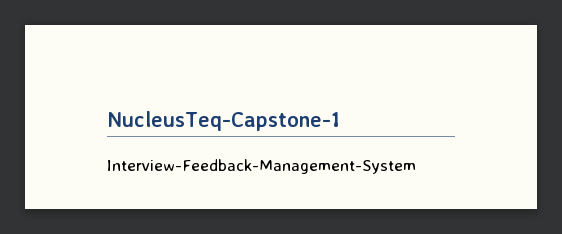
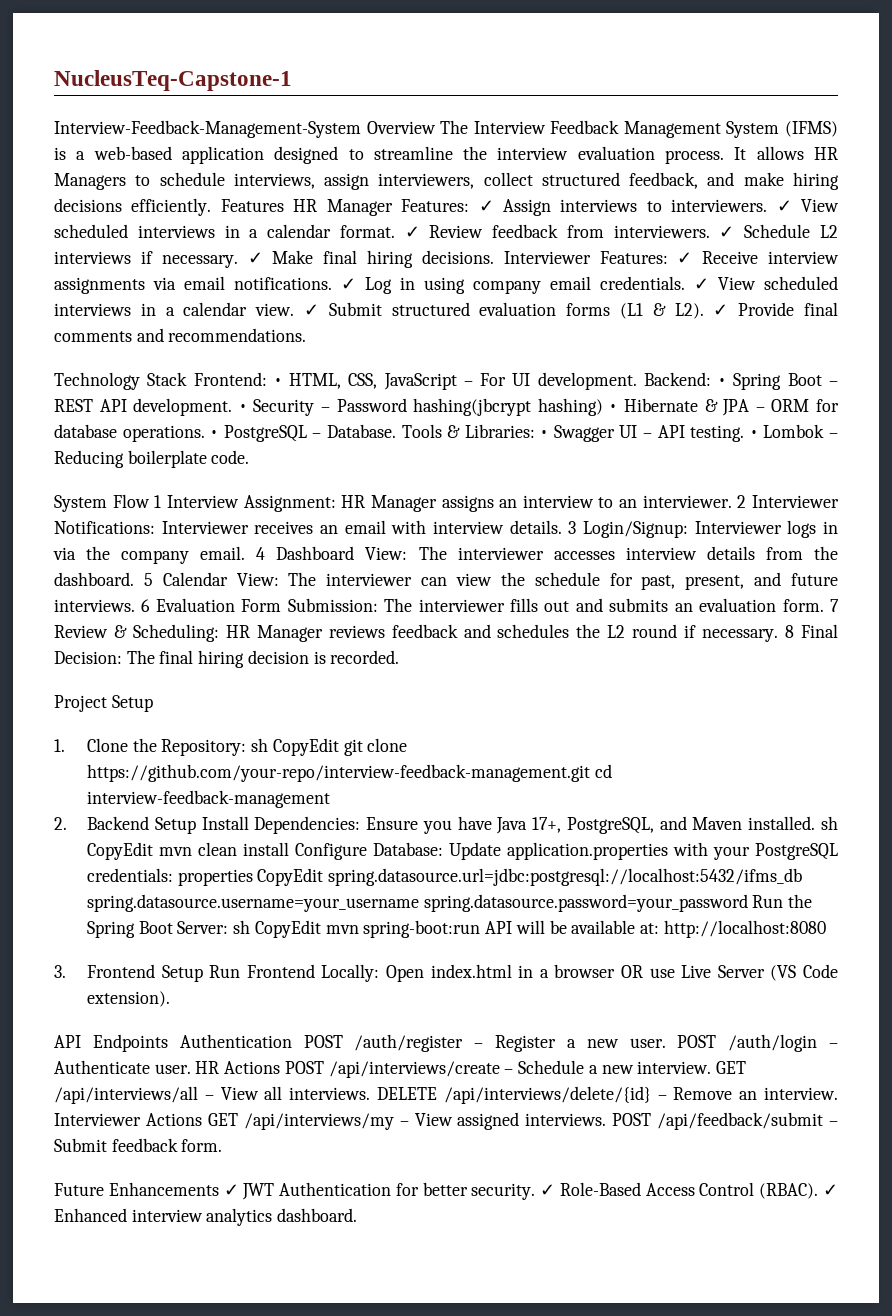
- Interview-Feedback-Management-System
+ Interview-Feedback-Management-System Overview The Interview Feedback Management System (IFMS) is a web-based application designed to streamline the interview evaluation process. It allows HR Managers to schedule interviews, assign interviewers, collect structured feedback, and make hiring decisions efficiently. Features HR Manager Features: ✓ Assign interviews to interviewers. ✓ View scheduled interviews in a calendar format. ✓ Review feedback from interviewers. ✓ Schedule L2 interviews if necessary. ✓ Make final hiring decisions. Interviewer Features: ✓ Receive interview assignments via email notifications. ✓ Log in using company email credentials. ✓ View scheduled interviews in a calendar view. ✓ Submit structured evaluation forms (L1 & L2). ✓ Provide final comments and recommendations.
+ Technology Stack Frontend: • HTML, CSS, JavaScript – For UI development. Backend: • Spring Boot – REST API development. • Security – Password hashing(jbcrypt hashing) • Hibernate & JPA – ORM for database operations. • PostgreSQL – Database. Tools & Libraries: • Swagger UI – API testing. • Lombok – Reducing boilerplate code.
+ System Flow 1 Interview Assignment: HR Manager assigns an interview to an interviewer. 2 Interviewer Notifications: Interviewer receives an email with interview details. 3 Login/Signup: Interviewer logs in via the company email. 4 Dashboard View: The interviewer accesses interview details from the dashboard. 5 Calendar View: The interviewer can view the schedule for past, present, and future interviews. 6 Evaluation Form Submission: The interviewer fills out and submits an evaluation form. 7 Review & Scheduling: HR Manager reviews feedback and schedules the L2 round if necessary. 8 Final Decision: The final hiring decision is recorded.
+ Project Setup
+ 1. Clone the Repository: sh CopyEdit git clone https://github.com/your-repo/interview-feedback-management.git cd interview-feedback-management
+ 2. Backend Setup Install Dependencies: Ensure you have Java 17+, PostgreSQL, and Maven installed. sh CopyEdit mvn clean install Configure Database: Update application.properties with your PostgreSQL credentials: properties CopyEdit spring.datasource.url=jdbc:postgresql://localhost:5432/ifms_db spring.datasource.username=your_username spring.datasource.password=your_password Run the Spring Boot Server: sh CopyEdit mvn spring-boot:run API will be available at: http://localhost:8080
+ 3. Frontend Setup Run Frontend Locally: Open index.html in a browser OR use Live Server (VS Code extension).
+ API Endpoints Authentication POST /auth/register – Register a new user. POST /auth/login – Authenticate user. HR Actions POST /api/interviews/create – Schedule a new interview. GET /api/interviews/all – View all interviews. DELETE /api/interviews/delete/{id} – Remove an interview. Interviewer Actions GET /api/interviews/my – View assigned interviews. POST /api/feedback/submit – Submit feedback form.
+ Future Enhancements ✓ JWT Authentication for better security. ✓ Role-Based Access Control (RBAC). ✓ Enhanced interview analytics dashboard.

